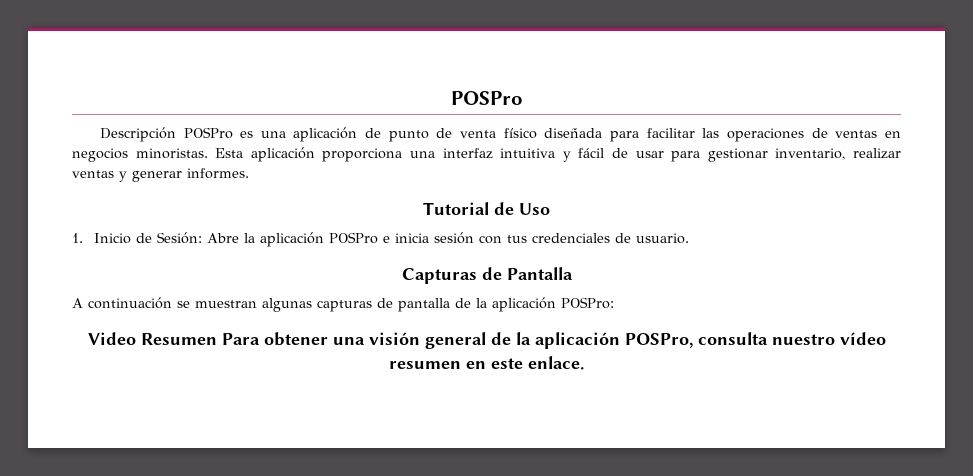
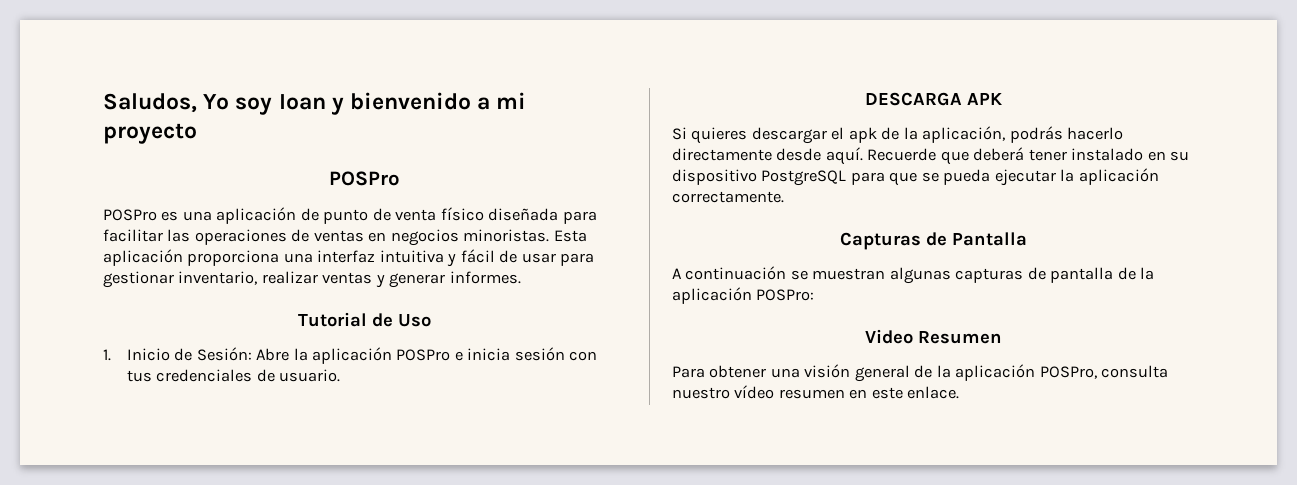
+ Saludos, Yo soy Ioan y bienvenido a mi proyecto
- Descripción POSPro es una aplicación de punto de venta físico diseñada para facilitar las operaciones de ventas en negocios minoristas.
+ POSPro es una aplicación de punto de venta físico diseñada para facilitar las operaciones de ventas en negocios minoristas.
+ DESCARGA APK
+ Si quieres descargar el apk de la aplicación, podrás hacerlo directamente desde aquí. Recuerde que deberá tener instalado en su dispositivo PostgreSQL para que se pueda ejecutar la aplicación correctamente.
- Video Resumen Para obtener una visión general de la aplicación POSPro, consulta nuestro vídeo resumen en este enlace.
+ Video Resumen
+ Para obtener una visión general de la aplicación POSPro, consulta nuestro vídeo resumen en este enlace.

